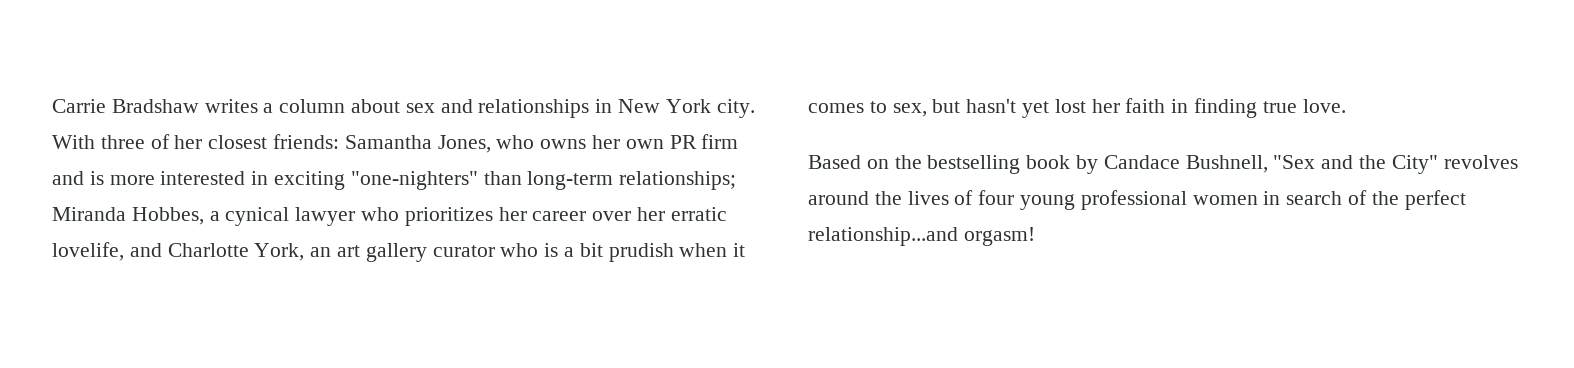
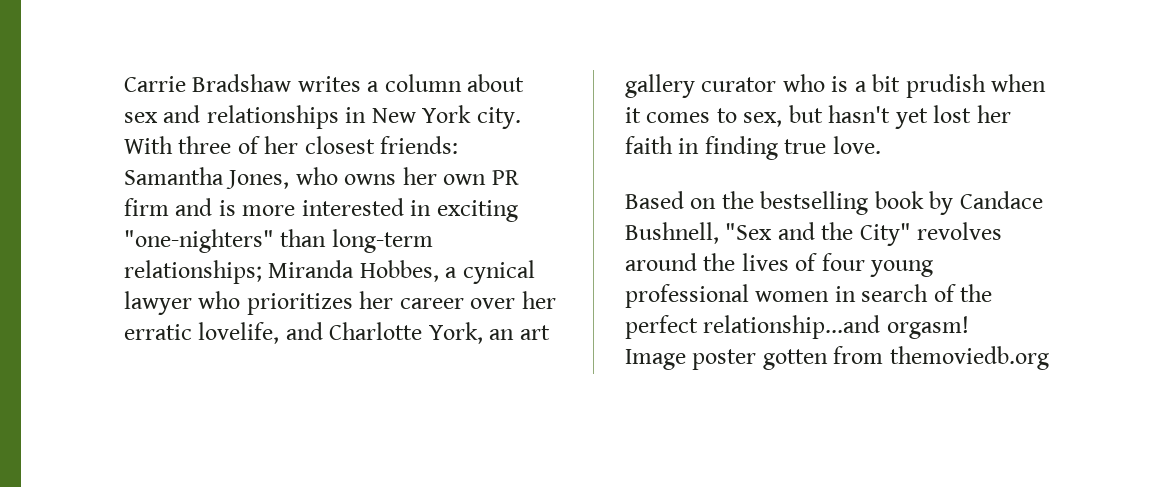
+ Image poster gotten from themoviedb.org

